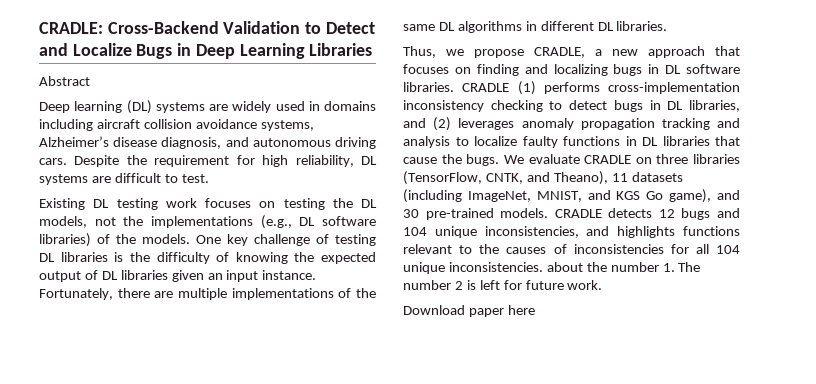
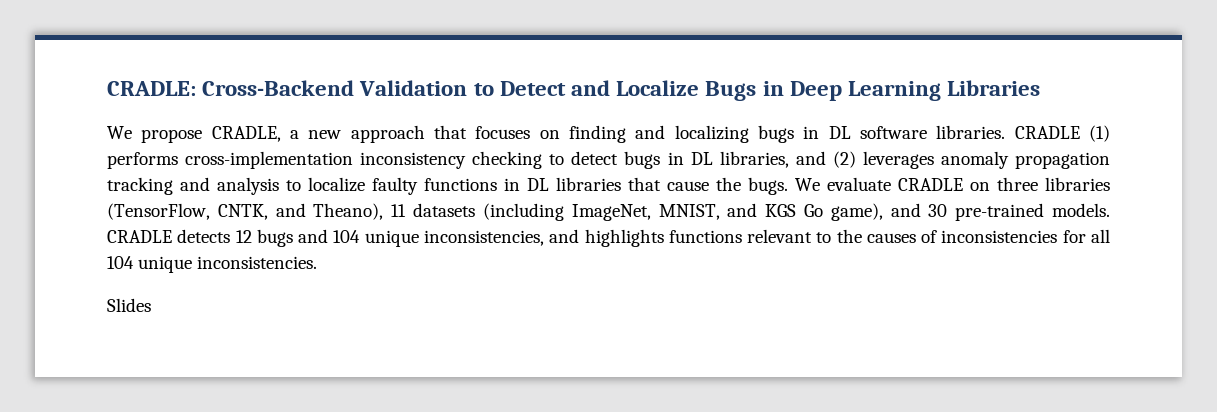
- Abstract
- Deep learning (DL) systems are widely used in domains including aircraft collision avoidance systems, Alzheimer’s disease diagnosis, and autonomous driving cars. Despite the requirement for high reliability, DL systems are difficult to test.
- Existing DL testing work focuses on testing the DL models, not the implementations (e.g., DL software libraries) of the models. One key challenge of testing DL libraries is the difficulty of knowing the expected output of DL libraries given an input instance. Fortunately, there are multiple implementations of the same DL algorithms in different DL libraries.
- Thus, we propose CRADLE, a new approach that focuses on finding and localizing bugs in DL software libraries.
+ We propose CRADLE, a new approach that focuses on finding and localizing bugs in DL software libraries.
- CRADLE detects 12 bugs and 104 unique inconsistencies, and highlights functions relevant to the causes of inconsistencies for all 104 unique inconsistencies. about the number 1. The number 2 is left for future work.
- Download paper here
+ CRADLE detects 12 bugs and 104 unique inconsistencies, and highlights functions relevant to the causes of inconsistencies for all 104 unique inconsistencies.
+ Slides

